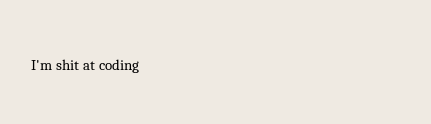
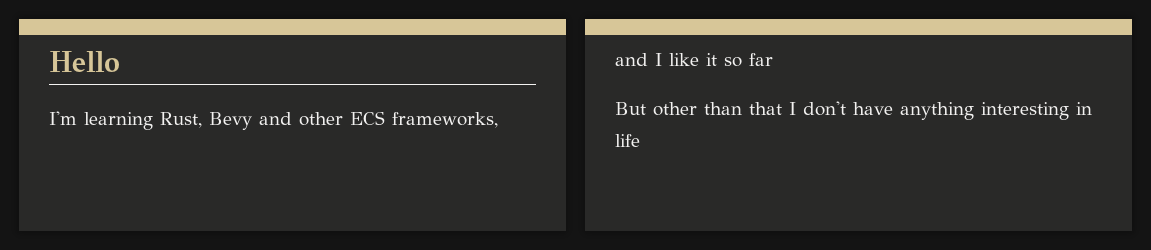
- I'm shit at coding
+ Hello
+ I'm learning Rust, Bevy and other ECS frameworks, and I like it so far
+ But other than that I don't have anything interesting in life

